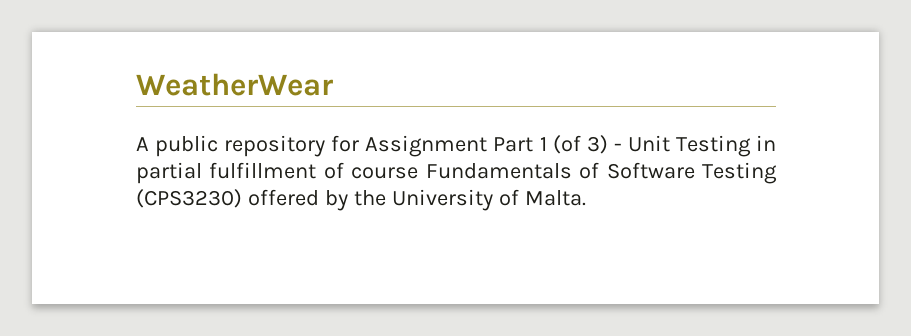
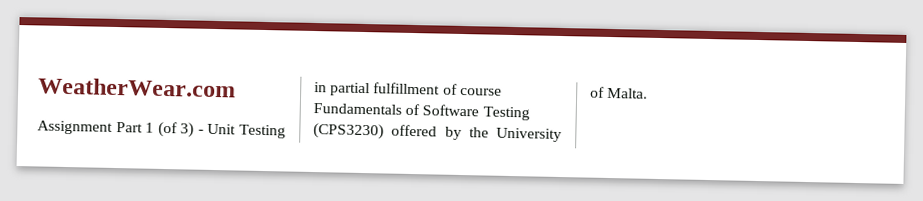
- WeatherWear
- A public repository for Assignment Part 1 (of 3) - Unit Testing in partial fulfillment of course Fundamentals of Software Testing (CPS3230) offered by the University of Malta.
+ WeatherWear.com
+ Assignment Part 1 (of 3) - Unit Testing in partial fulfillment of course Fundamentals of Software Testing (CPS3230) offered by the University of Malta.

